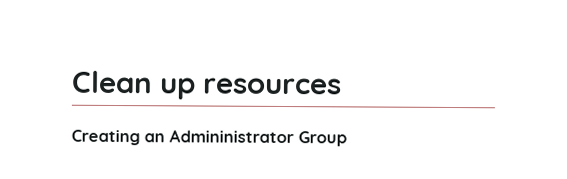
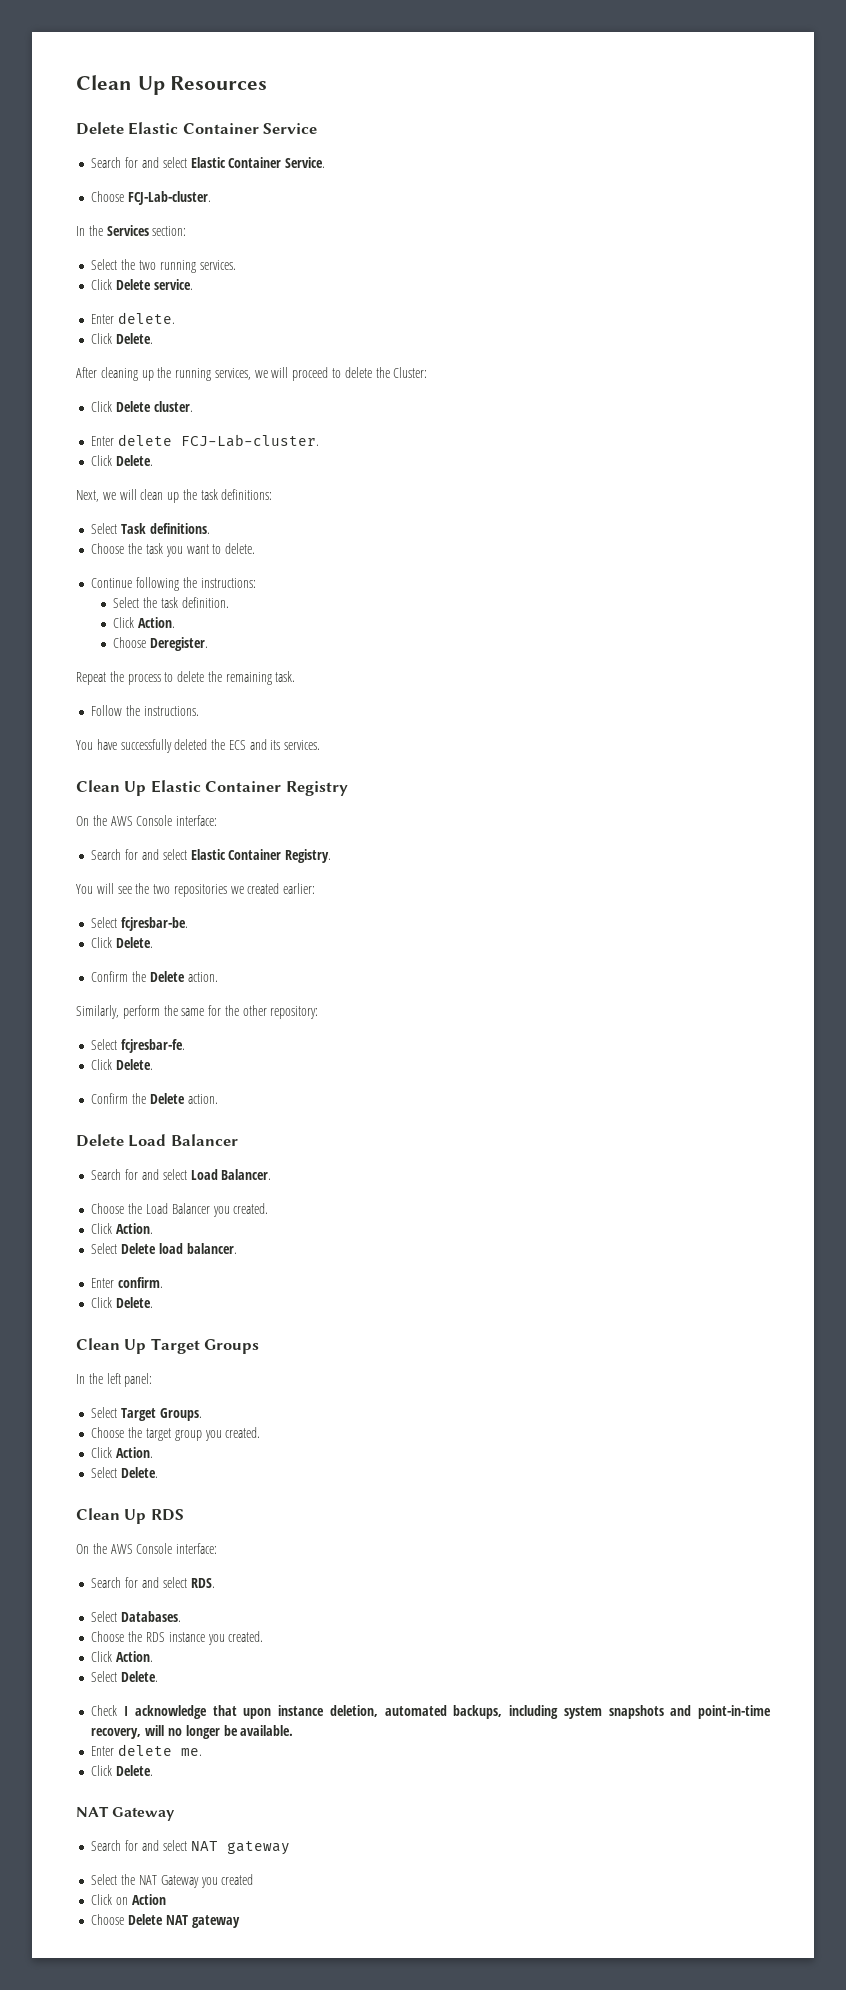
- Clean up resources
- Creating an Admininistrator Group
+ Clean Up Resources
+ Delete Elastic Container Service
+ Search for and select Elastic Container Service.
+ Choose FCJ-Lab-cluster.
+ In the Services section:
+ Select the two running services.
+ Click Delete service.
+ Enter delete.
+ Click Delete.
+ After cleaning up the running services, we will proceed to delete the Cluster:
+ Click Delete cluster.
+ Enter delete FCJ-Lab-cluster.
+ Click Delete.
+ Next, we will clean up the task definitions:
+ Select Task definitions.
+ Choose the task you want to delete.
+ Continue following the instructions:
+ Select the task definition.
+ Click Action.
+ Choose Deregister.
+ Repeat the process to delete the remaining task.
+ Follow the instructions.
+ You have successfully deleted the ECS and its services.
+ Clean Up Elastic Container Registry
+ On the AWS Console interface:
+ Search for and select Elastic Container Registry.
+ You will see the two repositories we created earlier:
+ Select fcjresbar-be.
+ Click Delete.
+ Confirm the Delete action.
+ Similarly, perform the same for the other repository:
+ Select fcjresbar-fe.
+ Click Delete.
+ Confirm the Delete action.
+ Delete Load Balancer
+ Search for and select Load Balancer.
+ Choose the Load Balancer you created.
+ Click Action.
+ Select Delete load balancer.
+ Enter confirm.
+ Click Delete.
+ Clean Up Target Groups
+ In the left panel:
+ Select Target Groups.
+ Choose the target group you created.
+ Click Action.
+ Select Delete.
+ Clean Up RDS
+ On the AWS Console interface:
+ Search for and select RDS.
+ Select Databases.
+ Choose the RDS instance you created.
+ Click Action.
+ Select Delete.
+ Check I acknowledge that upon instance deletion, automated backups, including system snapshots and point-in-time recovery, will no longer be available.
+ Enter delete me.
+ Click Delete.
+ NAT Gateway
+ Search for and select NAT gateway
+ Select the NAT Gateway you created
+ Click on Action
+ Choose Delete NAT gateway

